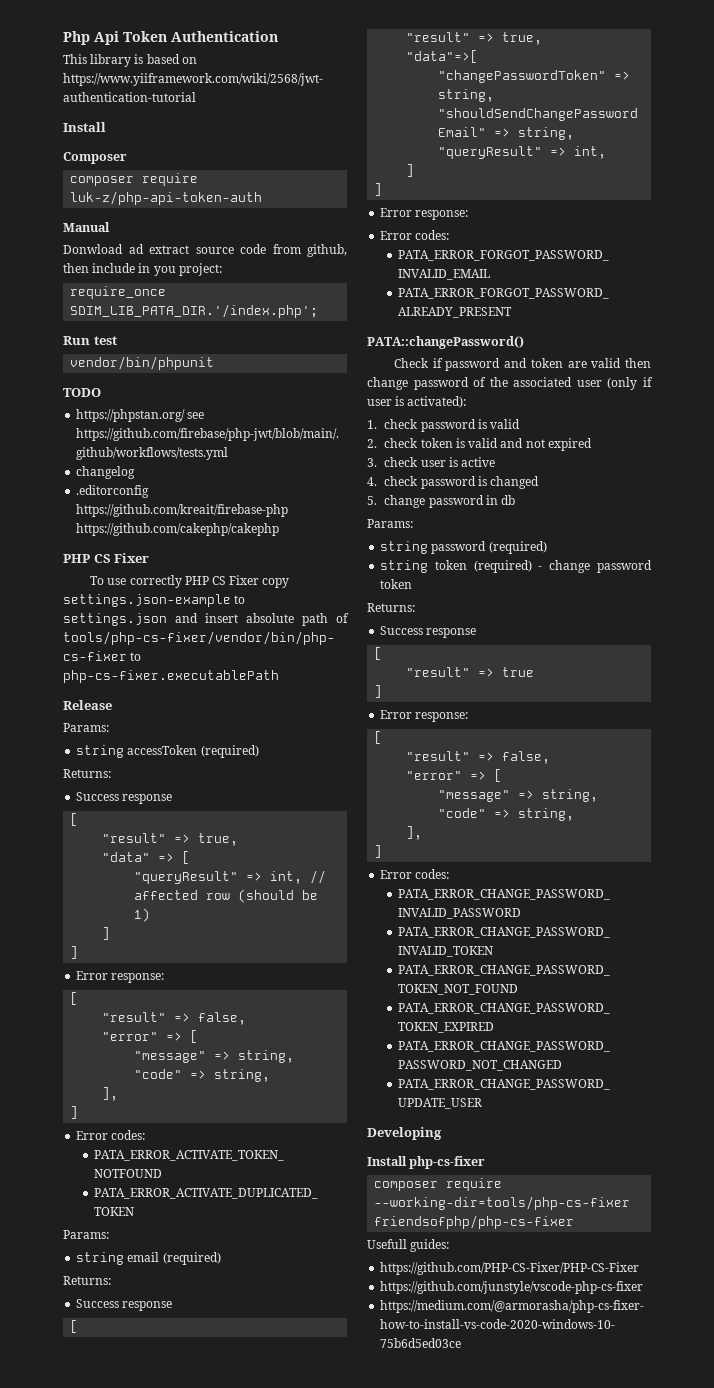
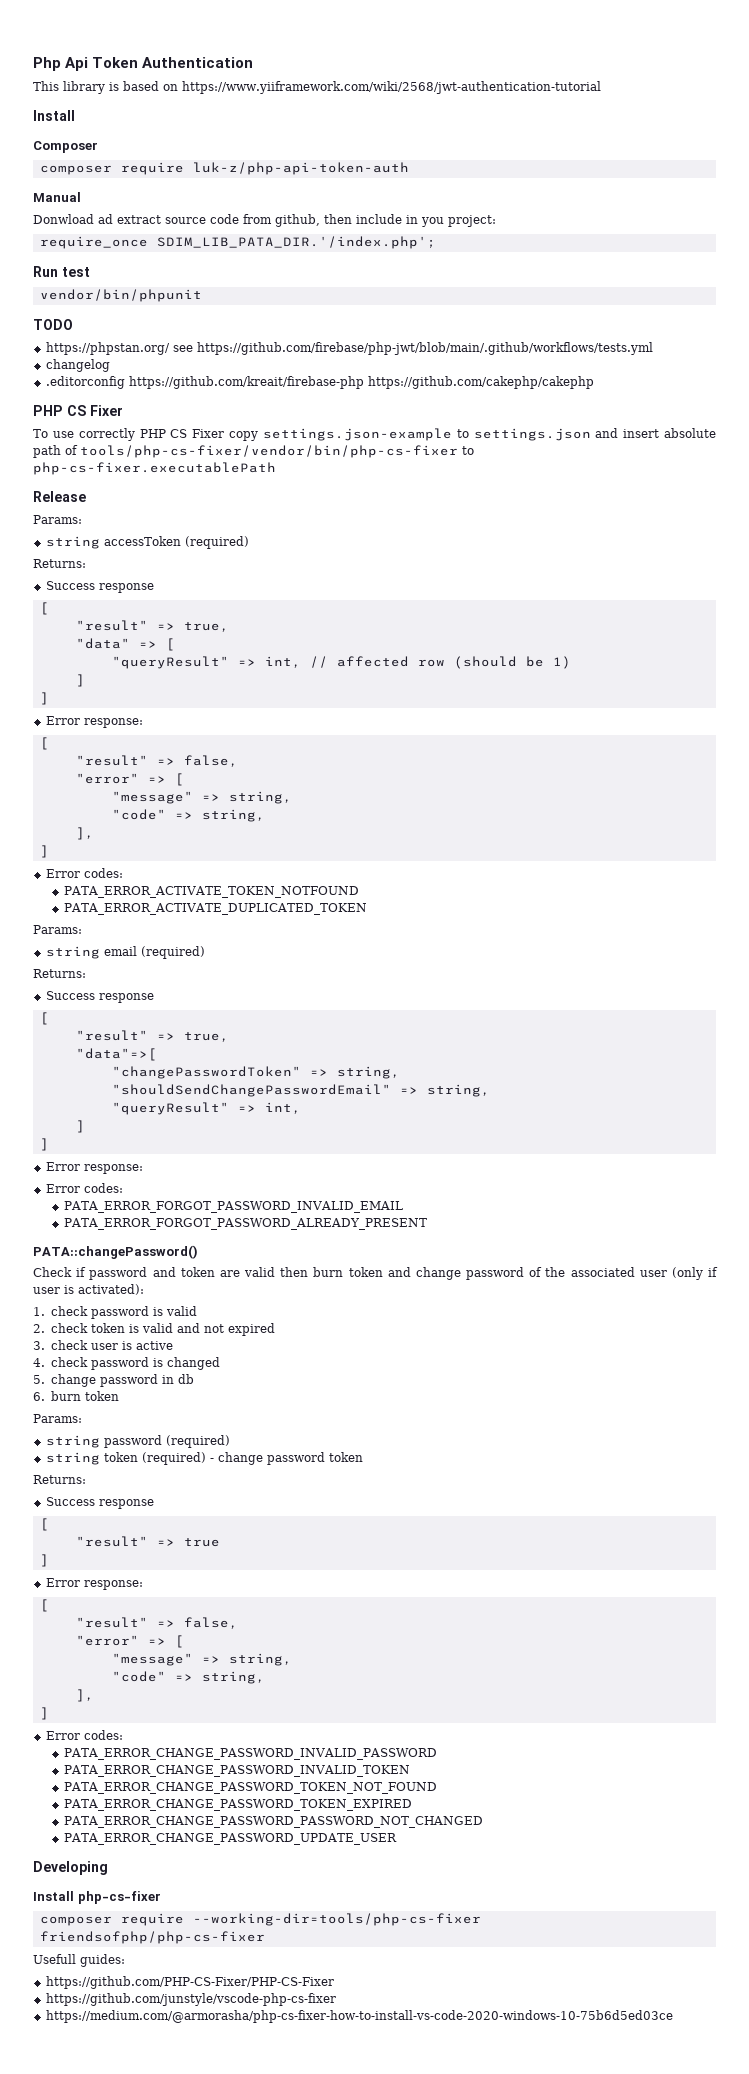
- Check if password and token are valid then change password of the associated user (only if user is activated):
+ Check if password and token are valid then burn token and change password of the associated user (only if user is activated):
+ 6. burn token

